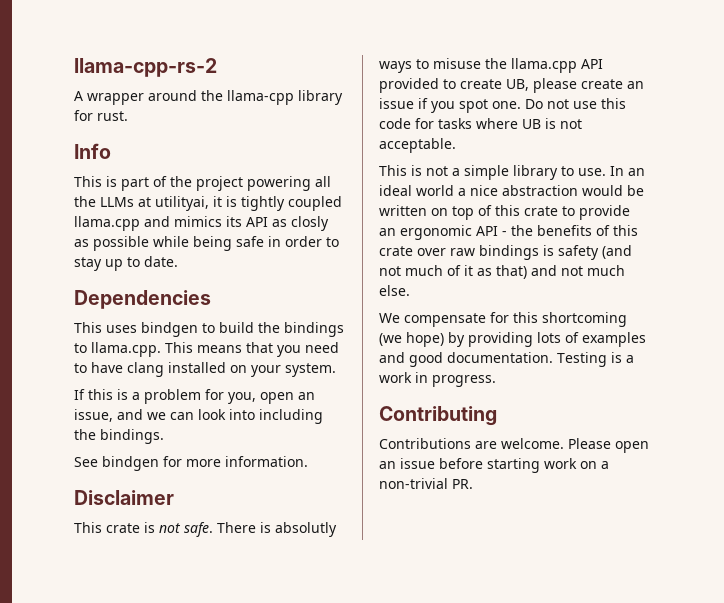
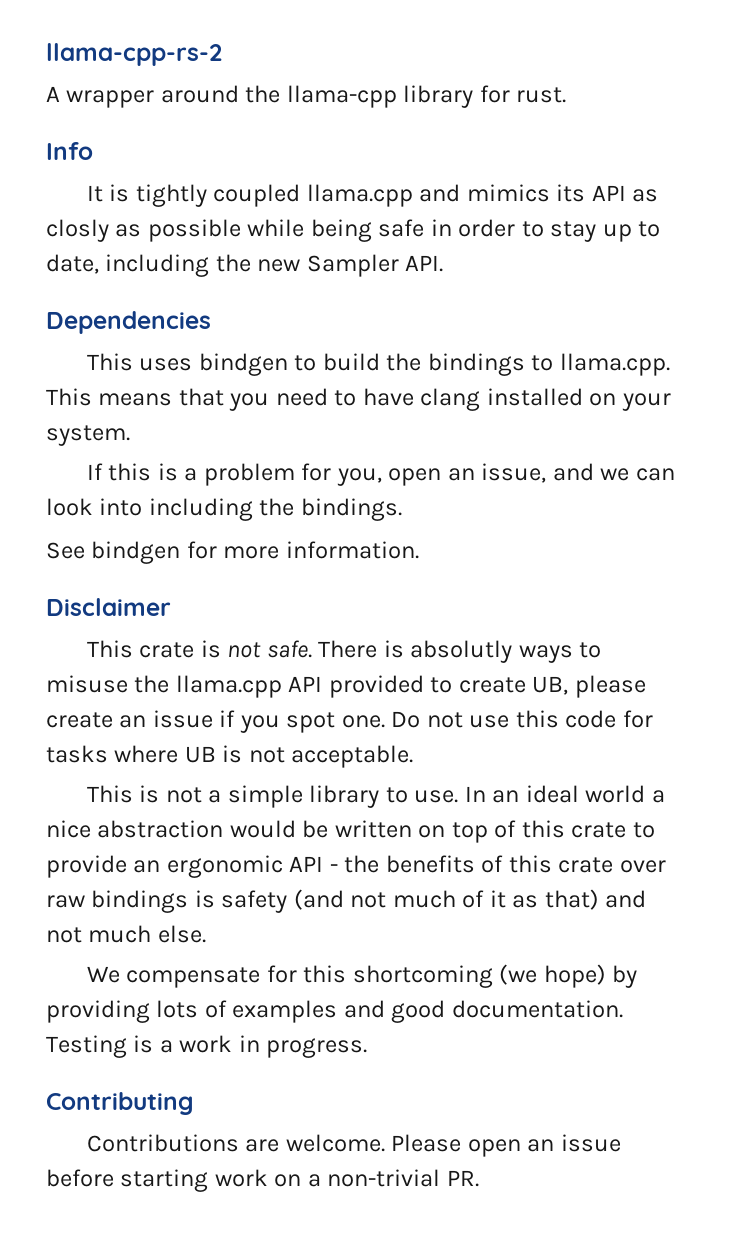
- This is part of the project powering all the LLMs at utilityai, it is tightly coupled llama.cpp and mimics its API as closly as possible while being safe in order to stay up to date.
+ It is tightly coupled llama.cpp and mimics its API as closly as possible while being safe in order to stay up to date, including the new Sampler API.

